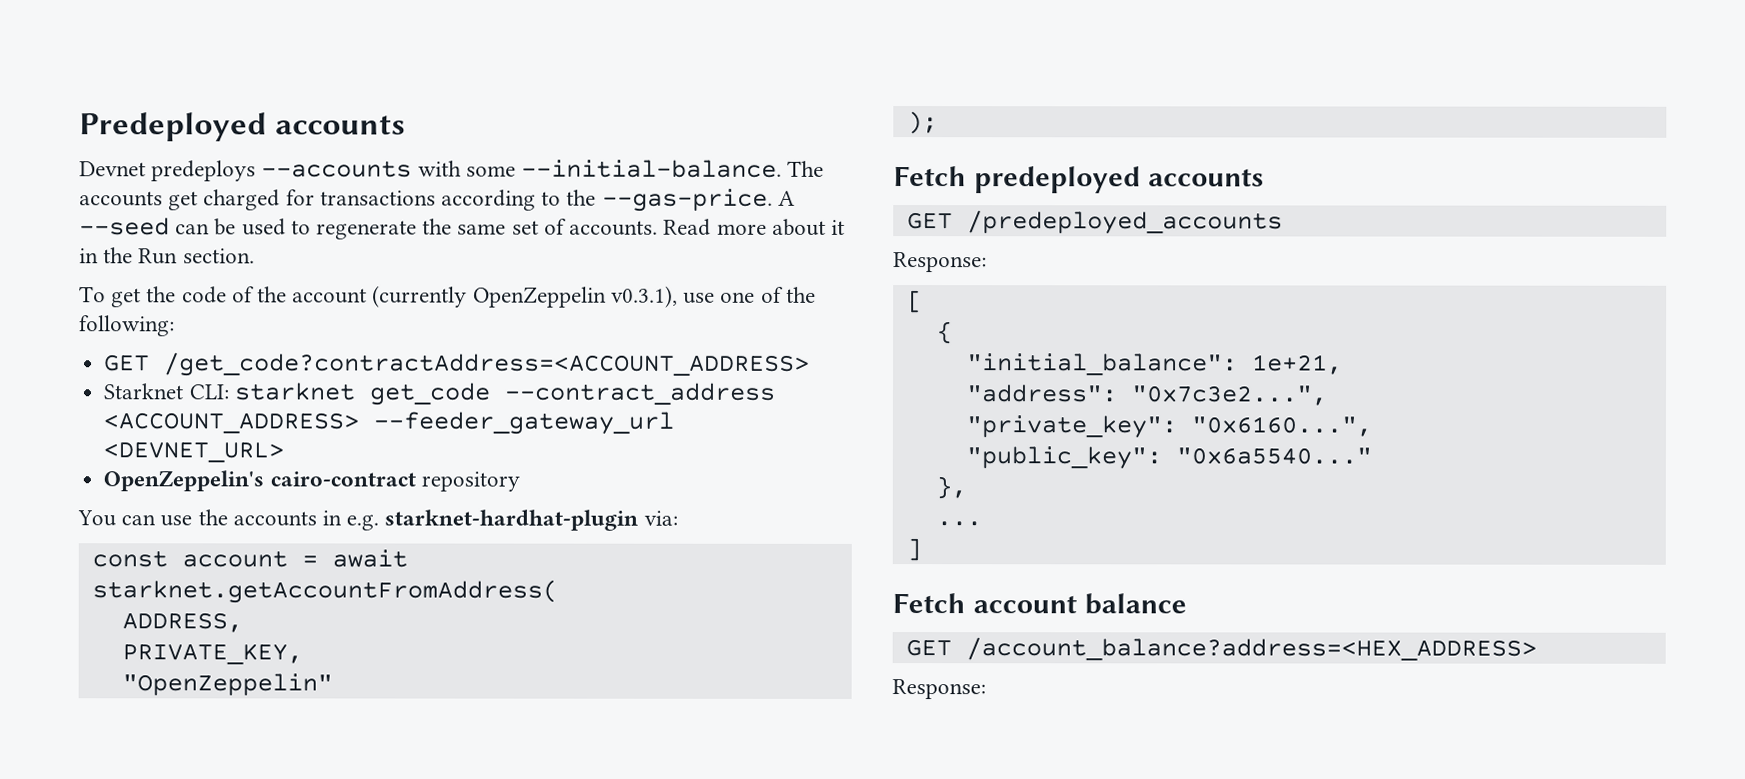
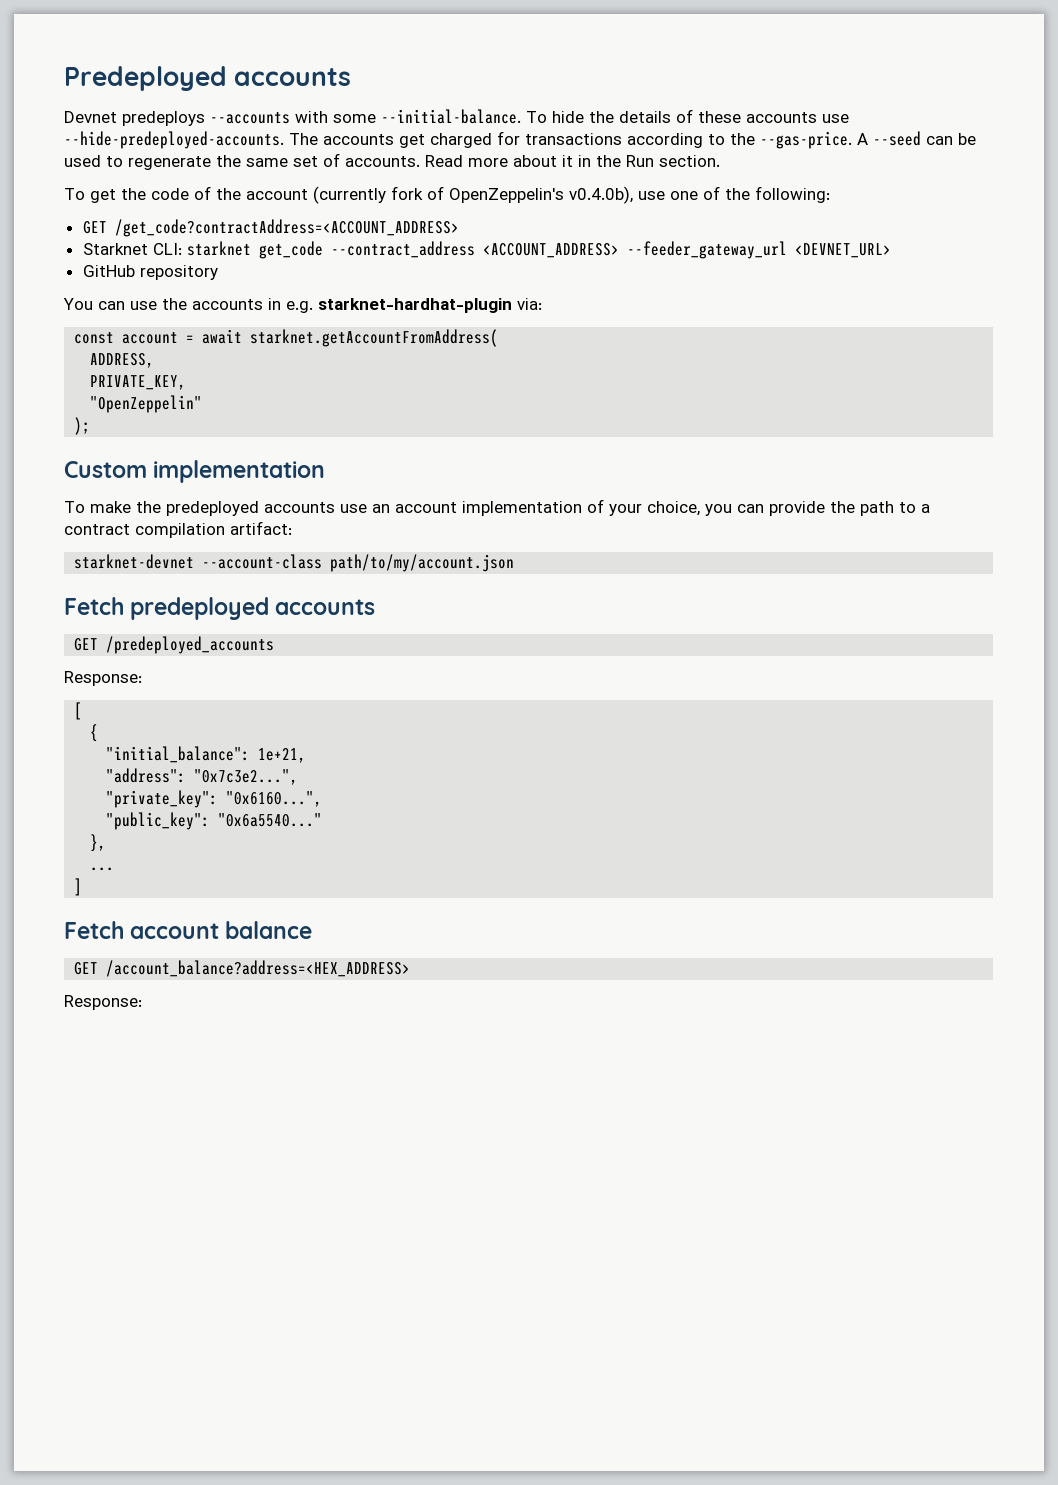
+ To hide the details of these accounts use --hide-predeployed-accounts.
- To get the code of the account (currently OpenZeppelin v0.3.1), use one of the following:
+ To get the code of the account (currently fork of OpenZeppelin's v0.4.0b), use one of the following:
- OpenZeppelin's cairo-contract repository
+ GitHub repository
+ Custom implementation
+ To make the predeployed accounts use an account implementation of your choice, you can provide the path to a contract compilation artifact:
+ starknet-devnet --account-class path/to/my/account.json

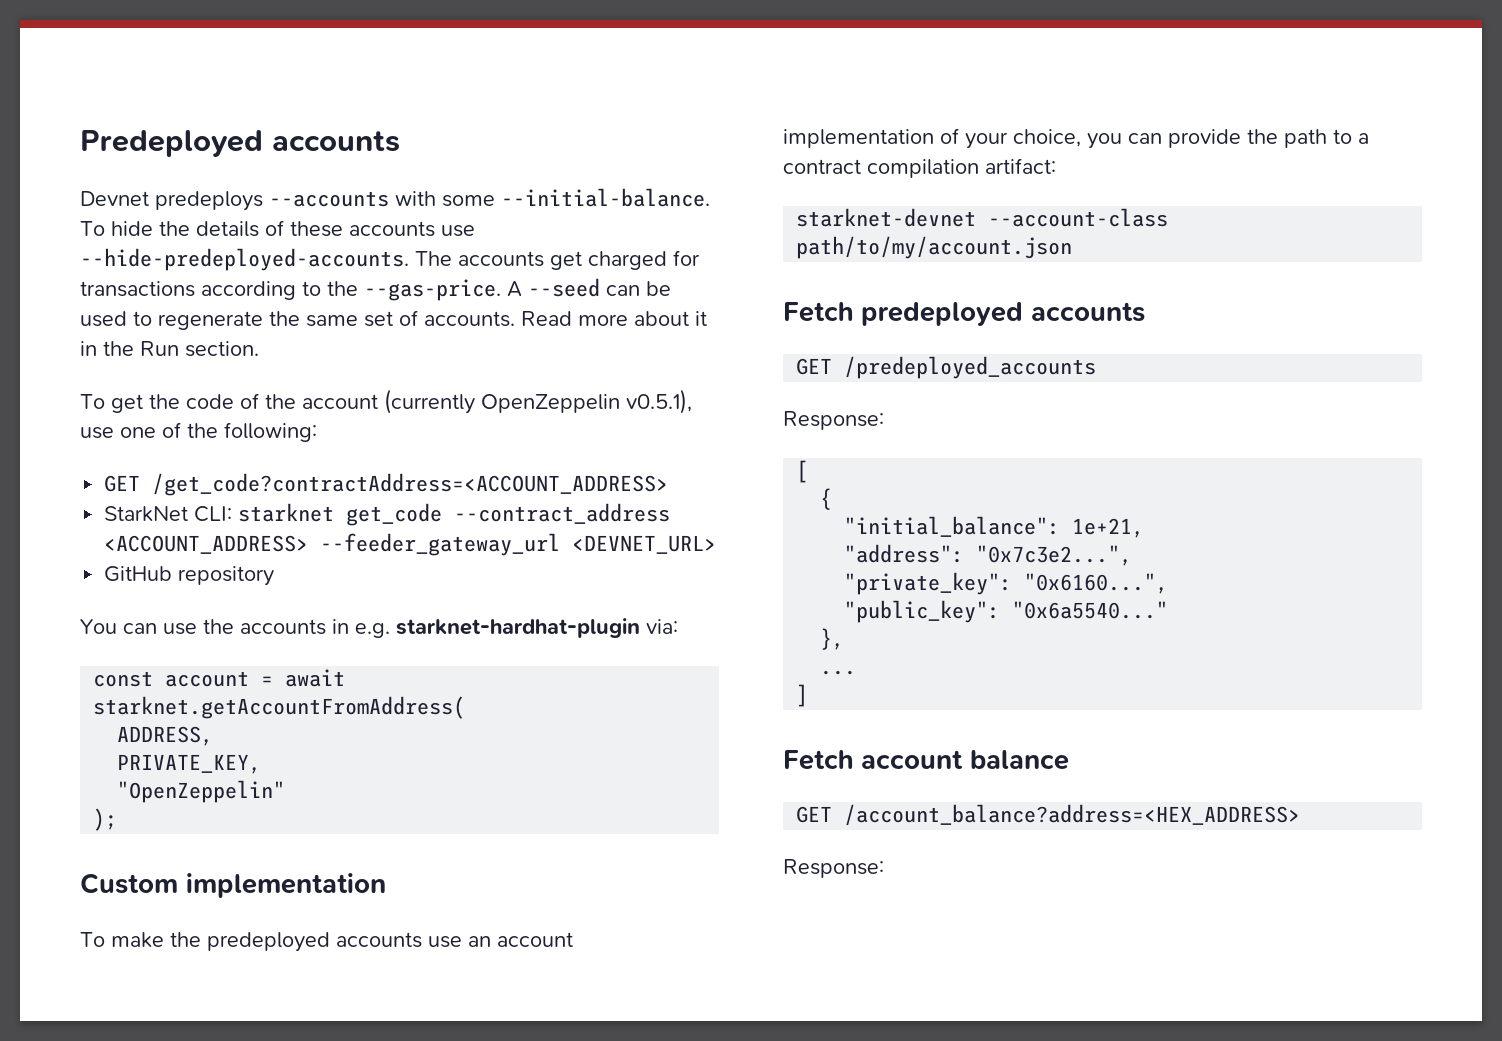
- To get the code of the account (currently fork of OpenZeppelin's v0.4.0b), use one of the following:
+ To get the code of the account (currently OpenZeppelin v0.5.1), use one of the following:
- Starknet CLI: starknet get_code --contract_address <ACCOUNT_ADDRESS> --feeder_gateway_url <DEVNET_URL>
+ StarkNet CLI: starknet get_code --contract_address <ACCOUNT_ADDRESS> --feeder_gateway_url <DEVNET_URL>

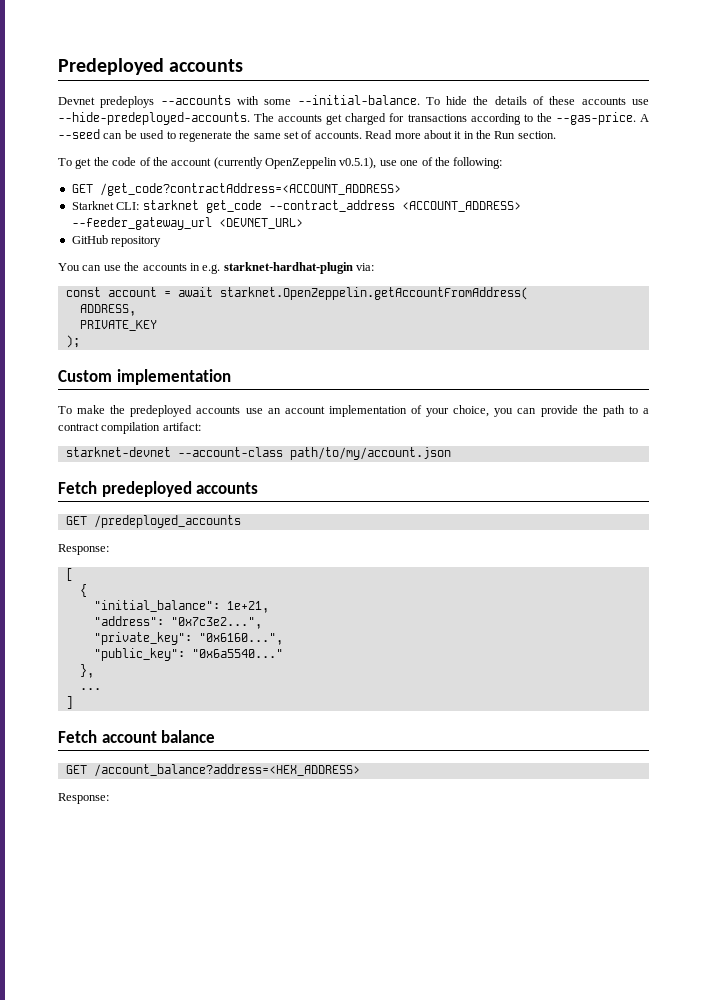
- StarkNet CLI: starknet get_code --contract_address <ACCOUNT_ADDRESS> --feeder_gateway_url <DEVNET_URL>
+ Starknet CLI: starknet get_code --contract_address <ACCOUNT_ADDRESS> --feeder_gateway_url <DEVNET_URL>
- const account = await starknet.getAccountFromAddress(
+ const account = await starknet.OpenZeppelin.getAccountFromAddress(
- PRIVATE_KEY,
- "OpenZeppelin"
+ PRIVATE_KEY

